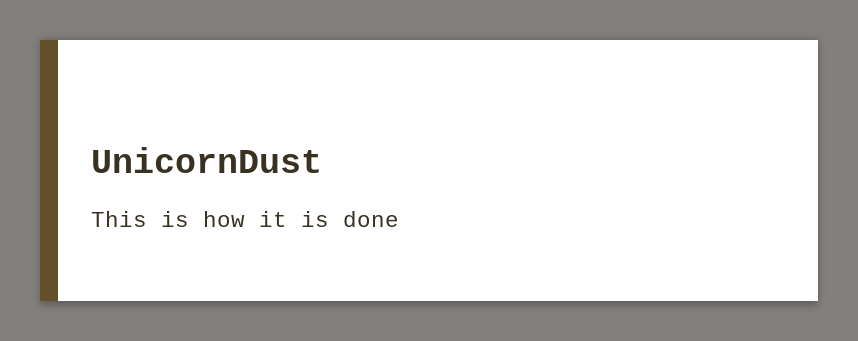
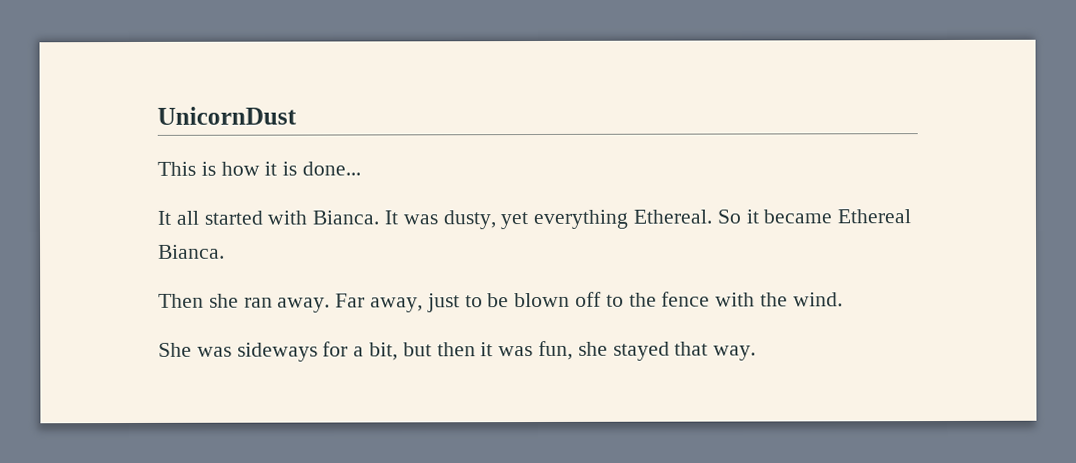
- This is how it is done
+ This is how it is done...
+ It all started with Bianca. It was dusty, yet everything Ethereal. So it became Ethereal Bianca.
+ Then she ran away. Far away, just to be blown off to the fence with the wind.
+ She was sideways for a bit, but then it was fun, she stayed that way.

